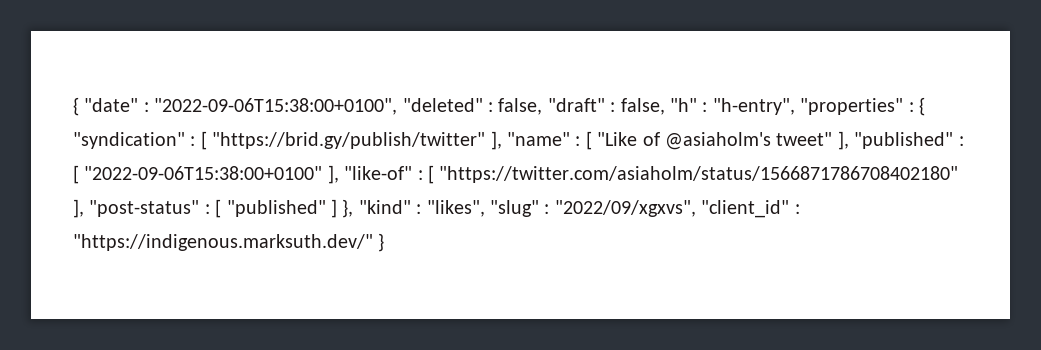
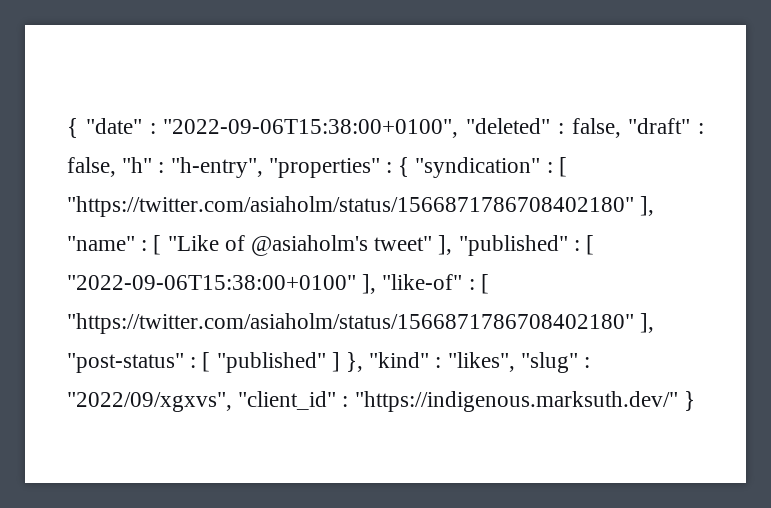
- { "date" : "2022-09-06T15:38:00+0100", "deleted" : false, "draft" : false, "h" : "h-entry", "properties" : { "syndication" : [ "https://brid.gy/publish/twitter" ], "name" : [ "Like of @asiaholm's tweet" ], "published" : [ "2022-09-06T15:38:00+0100" ], "like-of" : [ "https://twitter.com/asiaholm/status/1566871786708402180" ], "post-status" : [ "published" ] }, "kind" : "likes", "slug" : "2022/09/xgxvs", "client_id" : "https://indigenous.marksuth.dev/" }
+ { "date" : "2022-09-06T15:38:00+0100", "deleted" : false, "draft" : false, "h" : "h-entry", "properties" : { "syndication" : [ "https://twitter.com/asiaholm/status/1566871786708402180" ], "name" : [ "Like of @asiaholm's tweet" ], "published" : [ "2022-09-06T15:38:00+0100" ], "like-of" : [ "https://twitter.com/asiaholm/status/1566871786708402180" ], "post-status" : [ "published" ] }, "kind" : "likes", "slug" : "2022/09/xgxvs", "client_id" : "https://indigenous.marksuth.dev/" }

